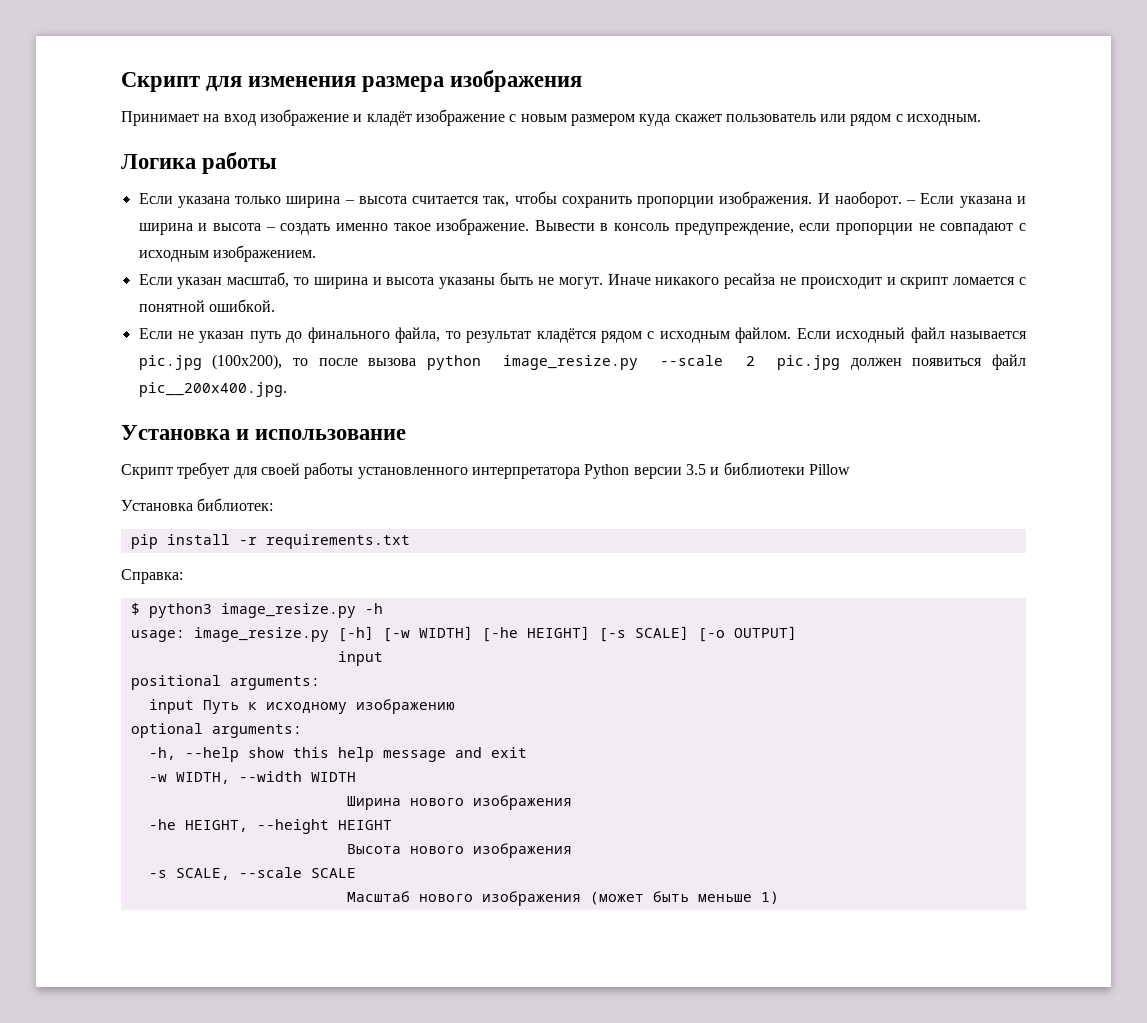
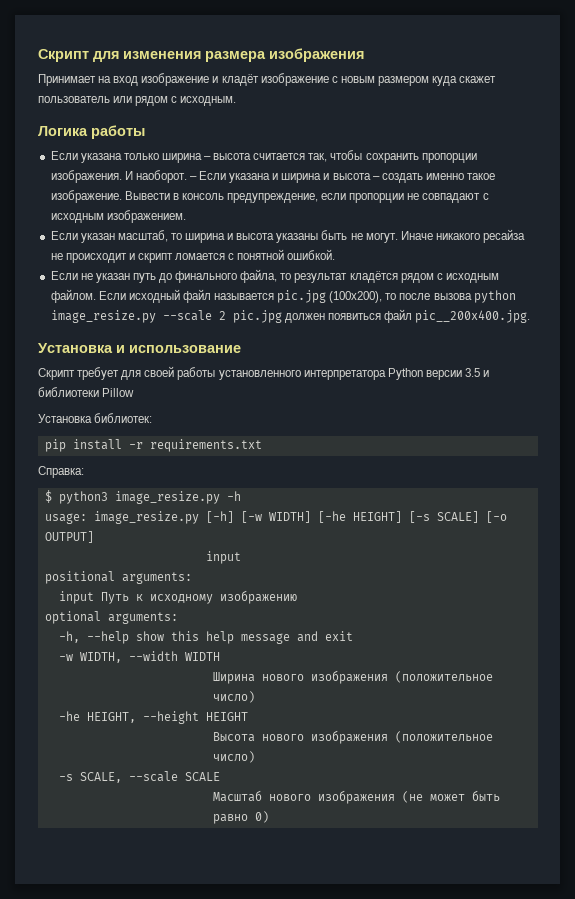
- Ширина нового изображения
+ Ширина нового изображения (положительное число)
- Высота нового изображения
+ Высота нового изображения (положительное число)
- Масштаб нового изображения (может быть меньше 1)
+ Масштаб нового изображения (не может быть равно 0)

